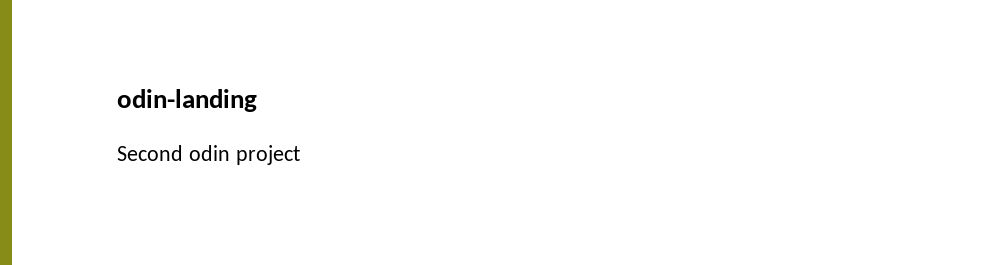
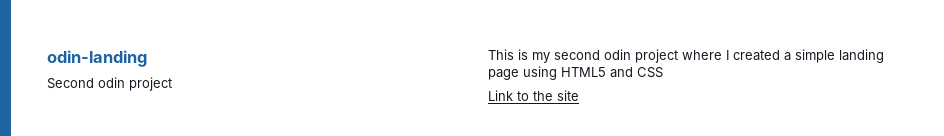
+ This is my second odin project where I created a simple landing page using HTML5 and CSS
+ Link to the site

